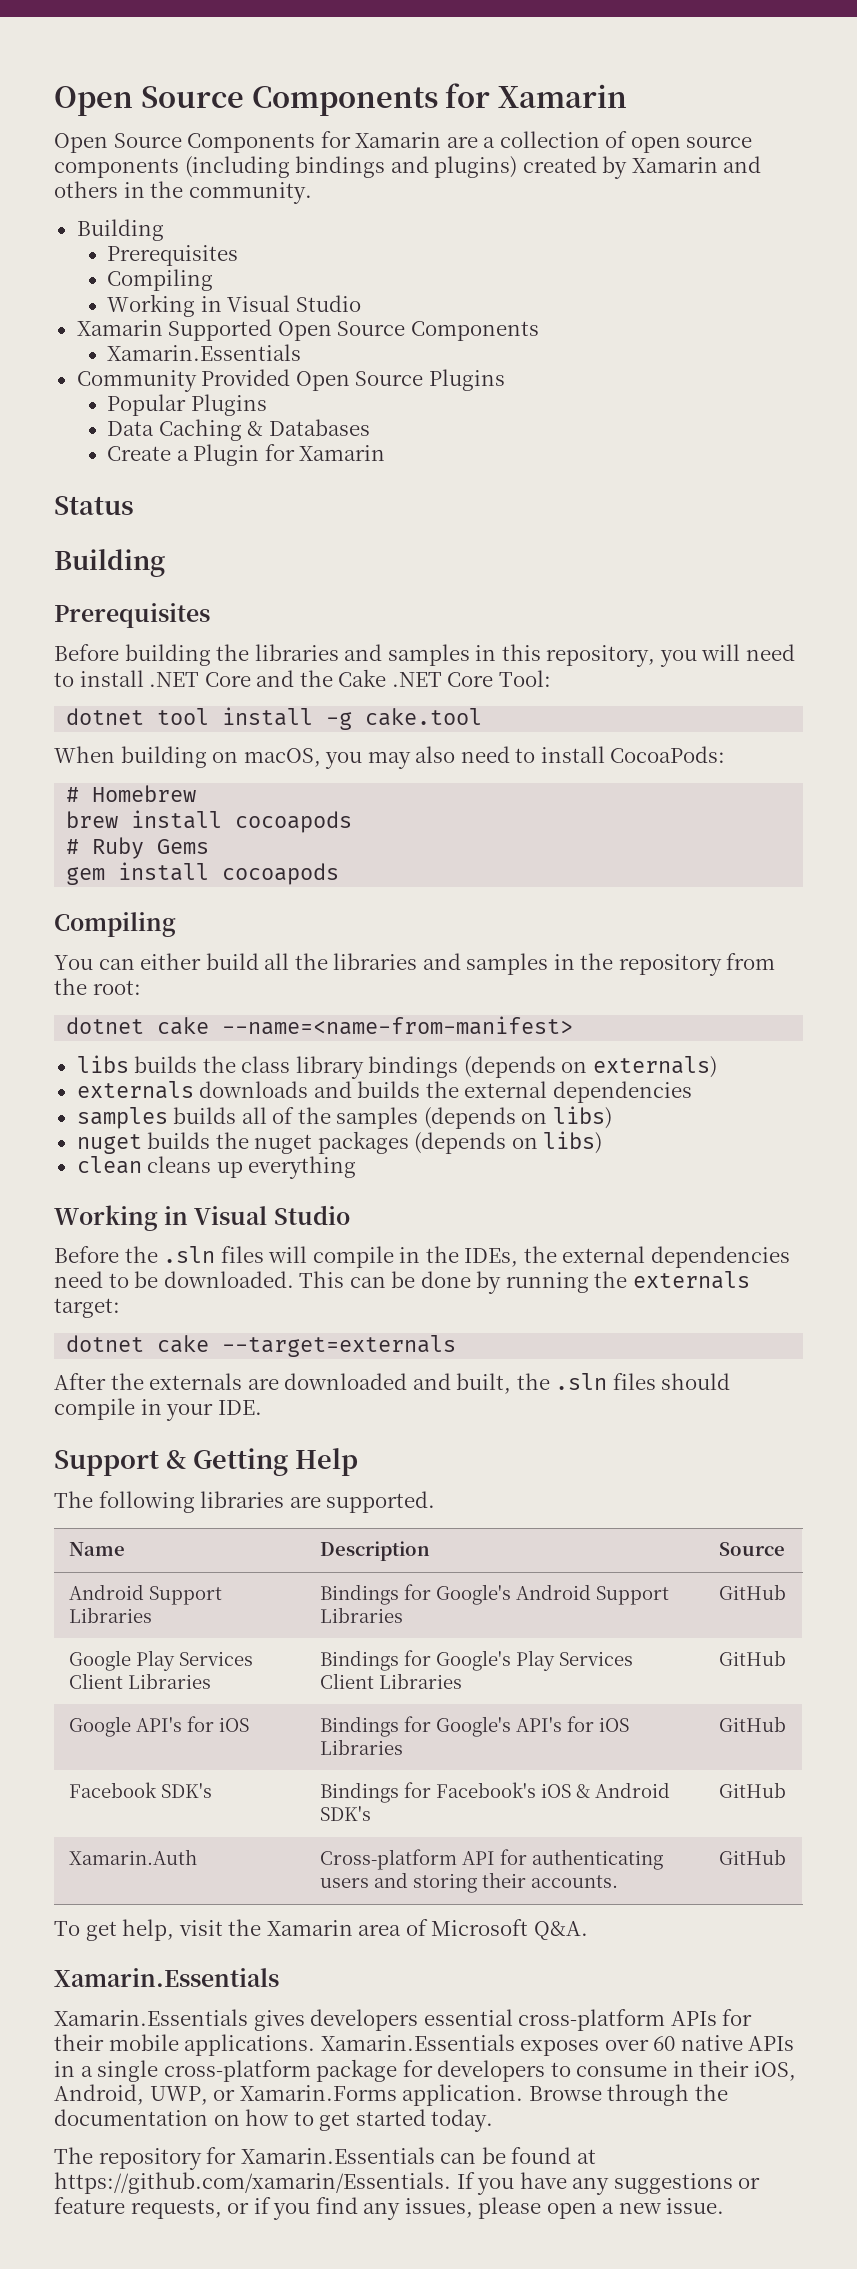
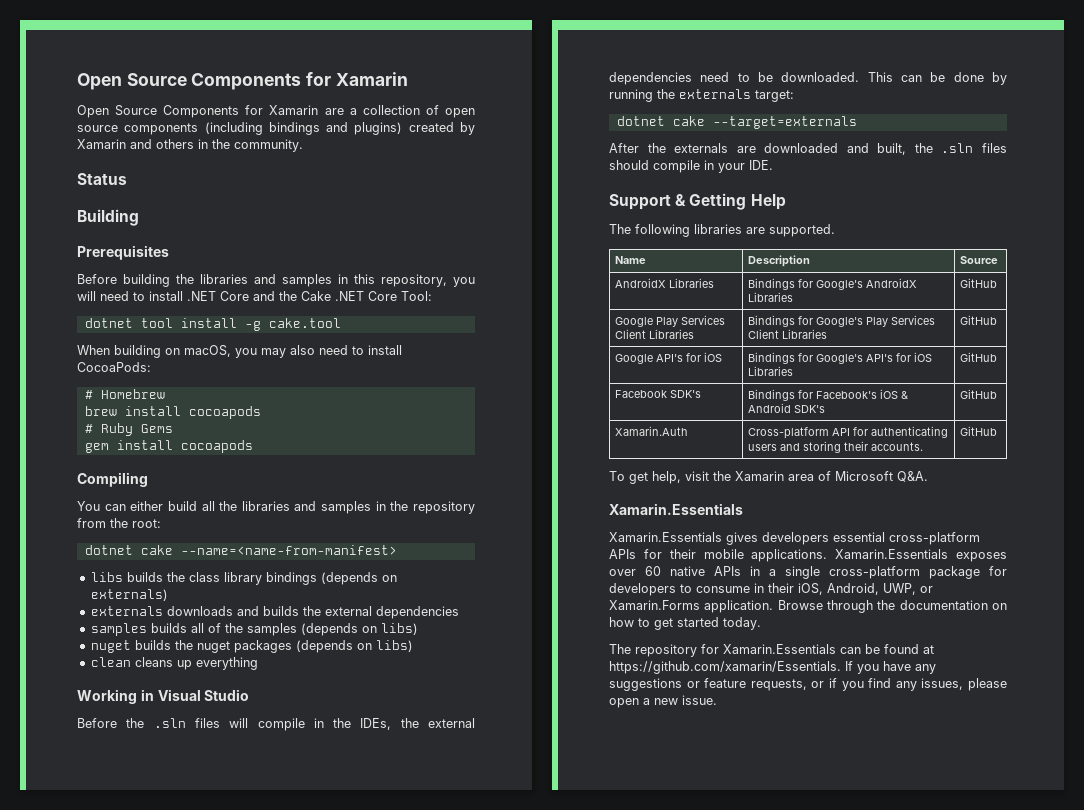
  Open Source Components for Xamarin are a collection of open source components (including bindings and plugins) created by Xamarin and others in the community.
- Building
- Prerequisites
- Compiling
- Working in Visual Studio
- Xamarin Supported Open Source Components
- Xamarin.Essentials
- Community Provided Open Source Plugins
- Popular Plugins
- Data Caching & Databases
- Create a Plugin for Xamarin
- Android Support Libraries | Bindings for Google's Android Support Libraries | GitHub
+ AndroidX Libraries | Bindings for Google's AndroidX Libraries | GitHub

